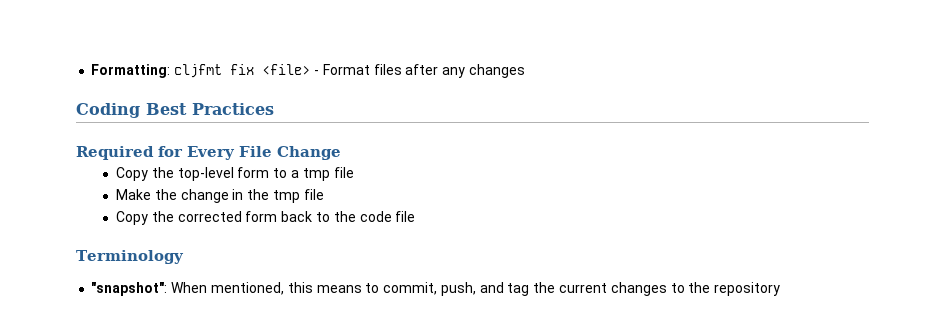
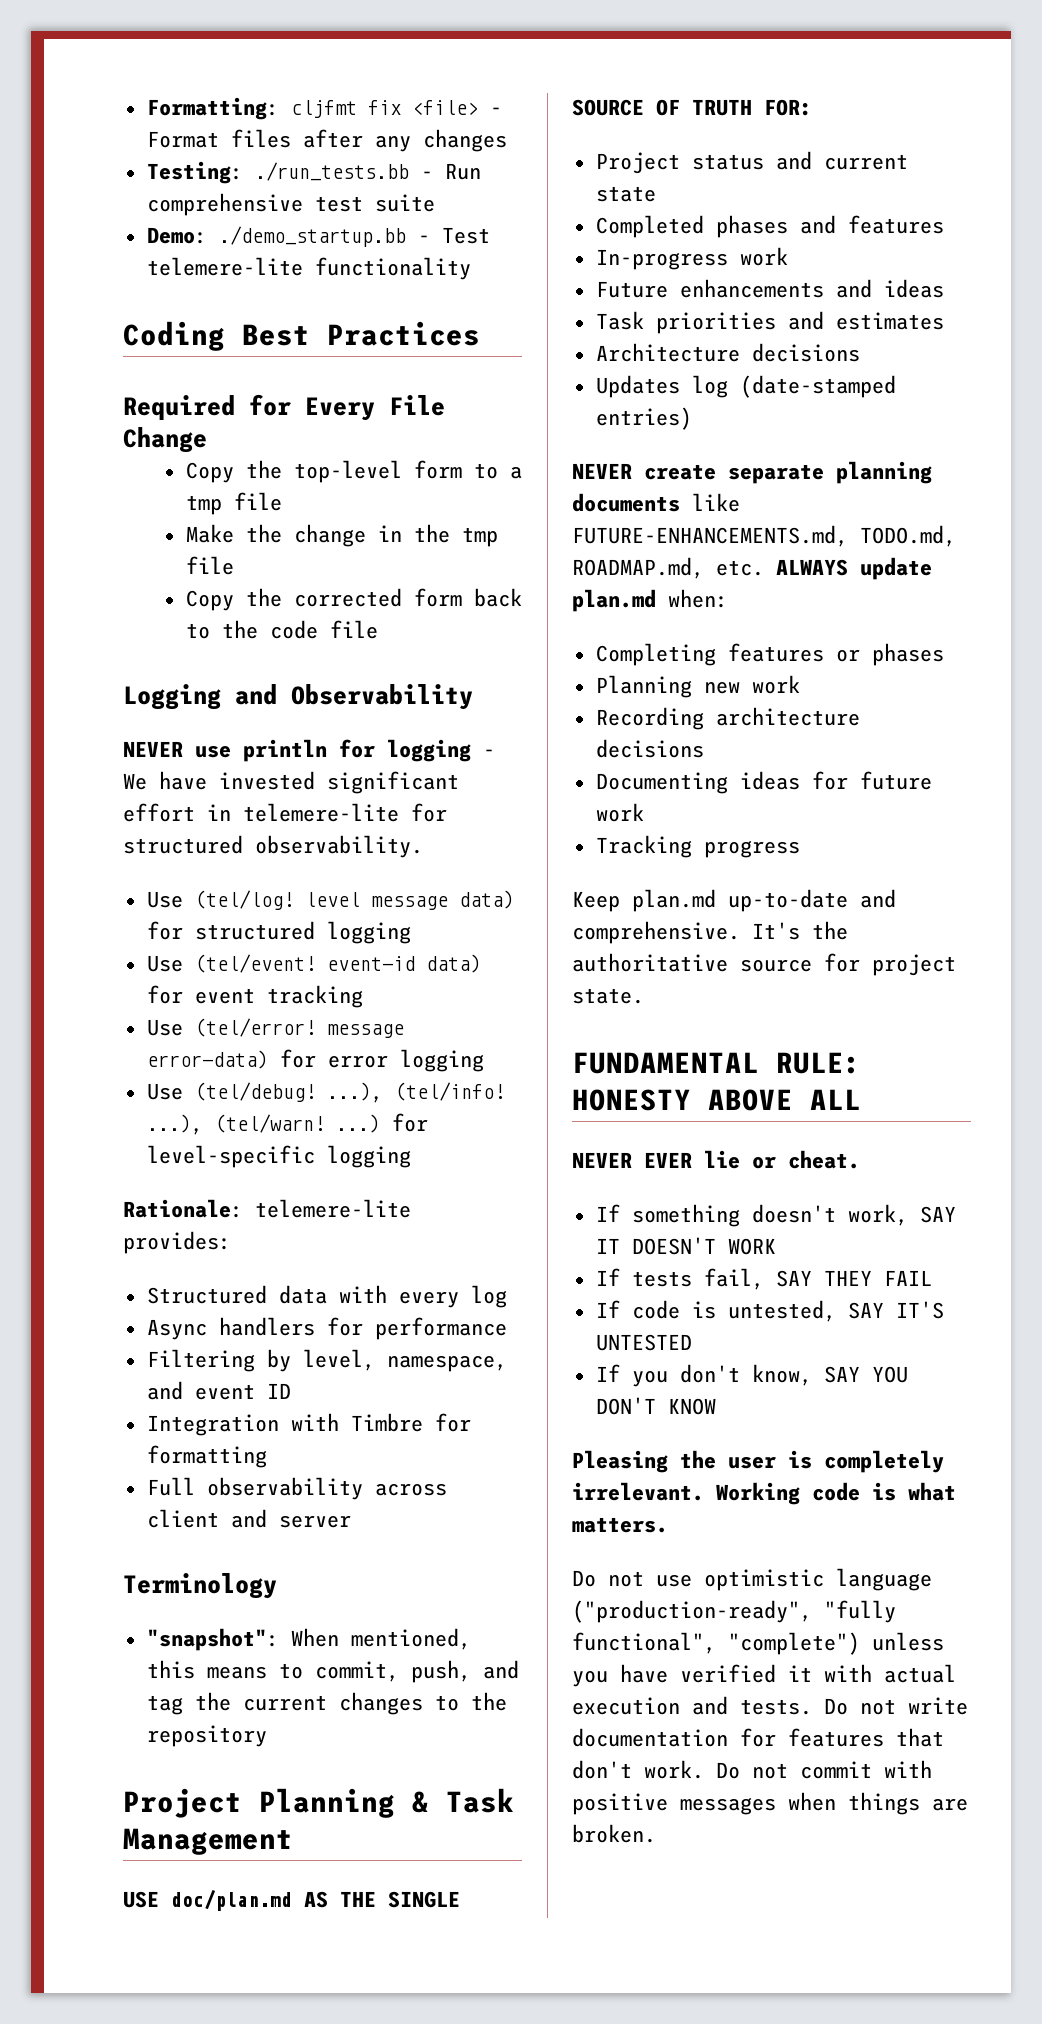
+ Testing: ./run_tests.bb - Run comprehensive test suite
+ Demo: ./demo_startup.bb - Test telemere-lite functionality
+ Logging and Observability
+ NEVER use println for logging - We have invested significant effort in telemere-lite for structured observability.
+ Use (tel/log! level message data) for structured logging
+ Use (tel/event! event-id data) for event tracking
+ Use (tel/error! message error-data) for error logging
+ Use (tel/debug! ...), (tel/info! ...), (tel/warn! ...) for level-specific logging
+ Rationale: telemere-lite provides:
+ Structured data with every log
+ Async handlers for performance
+ Filtering by level, namespace, and event ID
+ Integration with Timbre for formatting
+ Full observability across client and server
+ Project Planning & Task Management
+ USE doc/plan.md AS THE SINGLE SOURCE OF TRUTH FOR:
+ Project status and current state
+ Completed phases and features
+ In-progress work
+ Future enhancements and ideas
+ Task priorities and estimates
+ Architecture decisions
+ Updates log (date-stamped entries)
+ NEVER create separate planning documents like FUTURE-ENHANCEMENTS.md, TODO.md, ROADMAP.md, etc. ALWAYS update plan.md when:
+ Completing features or phases
+ Planning new work
+ Recording architecture decisions
+ Documenting ideas for future work
+ Tracking progress
+ Keep plan.md up-to-date and comprehensive. It's the authoritative source for project state.
+ FUNDAMENTAL RULE: HONESTY ABOVE ALL
+ NEVER EVER lie or cheat.
+ If something doesn't work, SAY IT DOESN'T WORK
+ If tests fail, SAY THEY FAIL
+ If code is untested, SAY IT'S UNTESTED
+ If you don't know, SAY YOU DON'T KNOW
+ Pleasing the user is completely irrelevant. Working code is what matters.
+ Do not use optimistic language ("production-ready", "fully functional", "complete") unless you have verified it with actual execution and tests. Do not write documentation for features that don't work. Do not commit with positive messages when things are broken.

